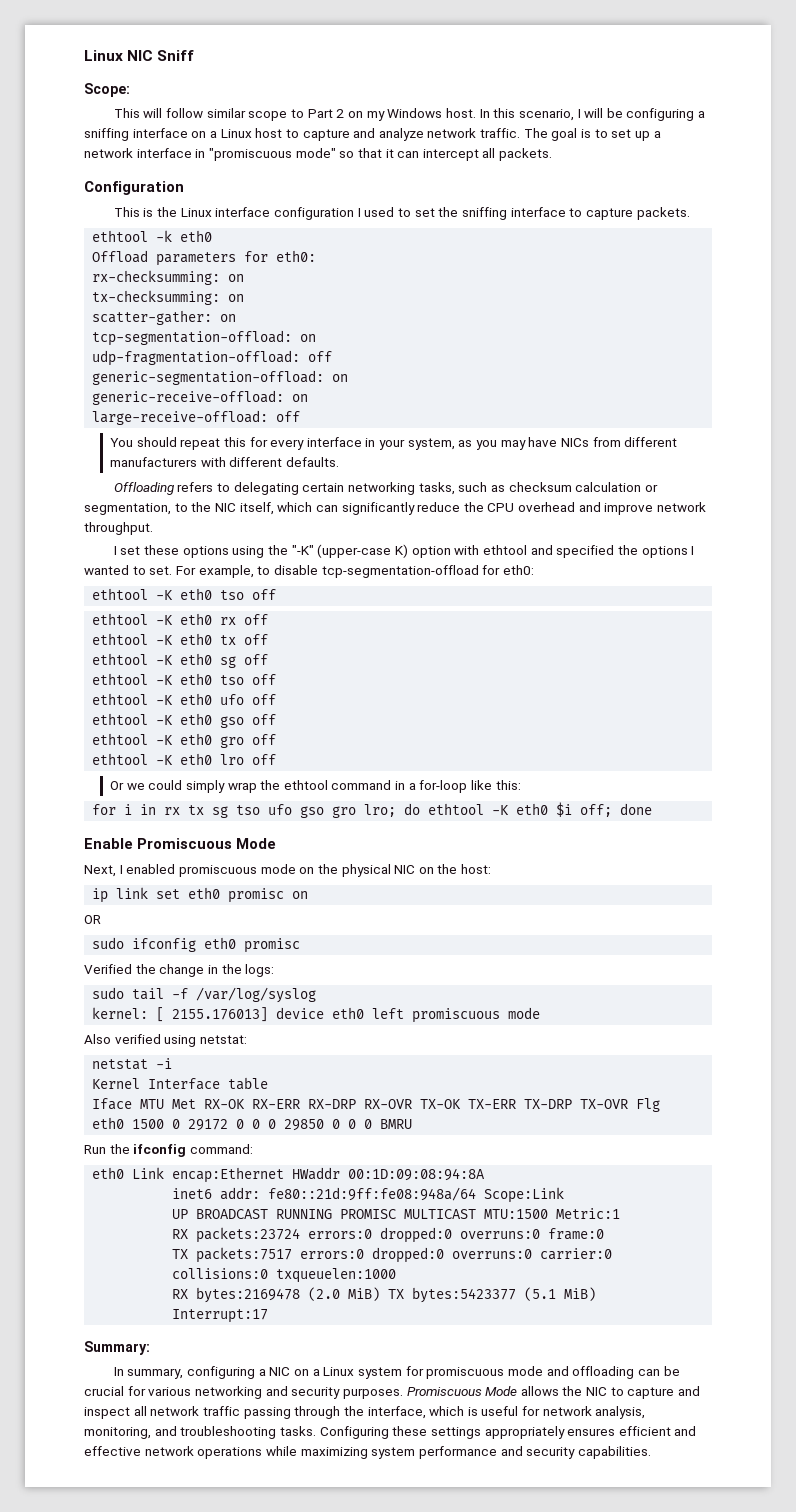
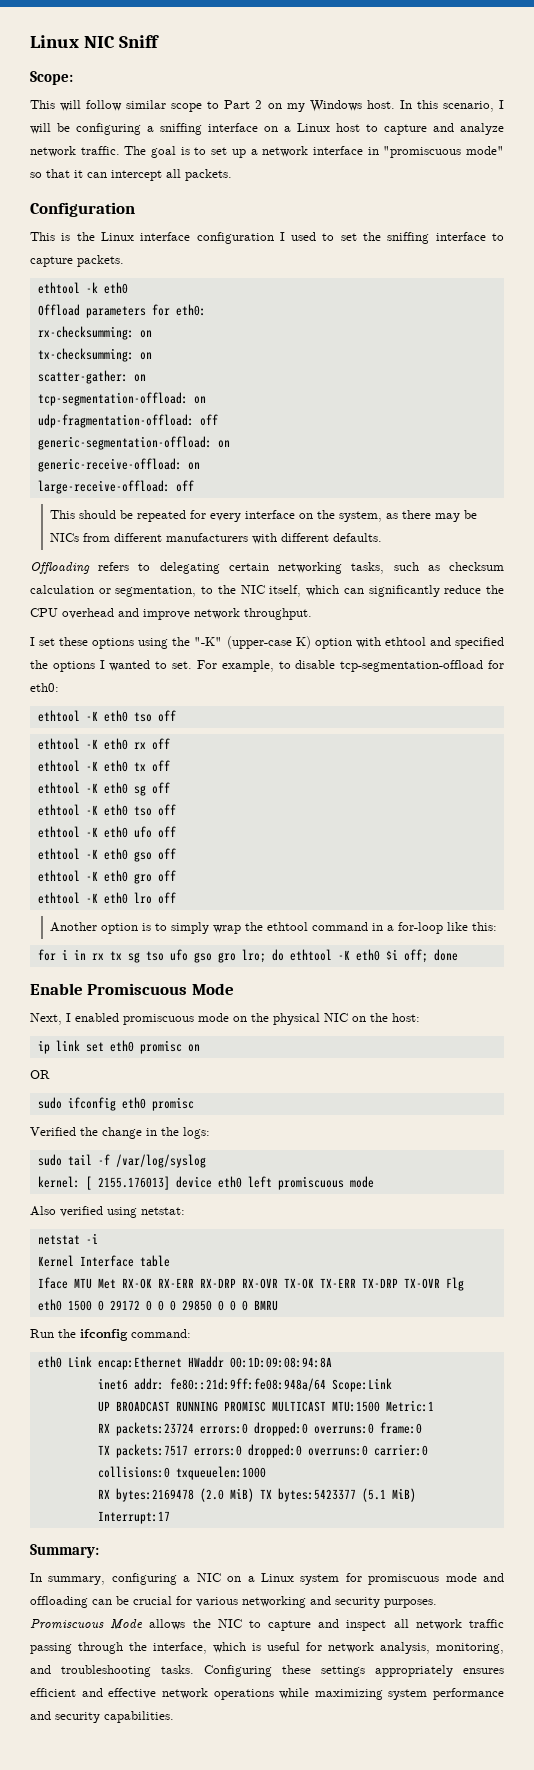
- You should repeat this for every interface in your system, as you may have NICs from different manufacturers with different defaults.
+ This should be repeated for every interface on the system, as there may be NICs from different manufacturers with different defaults.
- Or we could simply wrap the ethtool command in a for-loop like this:
+ Another option is to simply wrap the ethtool command in a for-loop like this:

